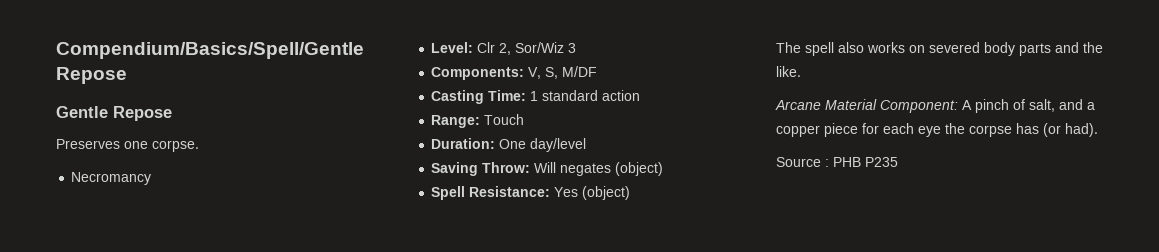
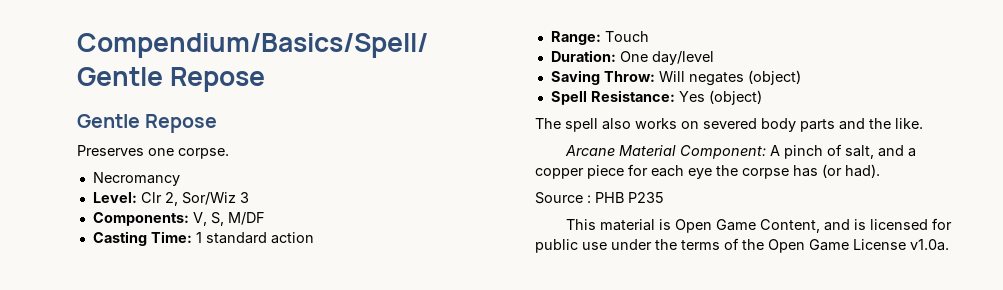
+ This material is Open Game Content, and is licensed for public use under the terms of the Open Game License v1.0a.

